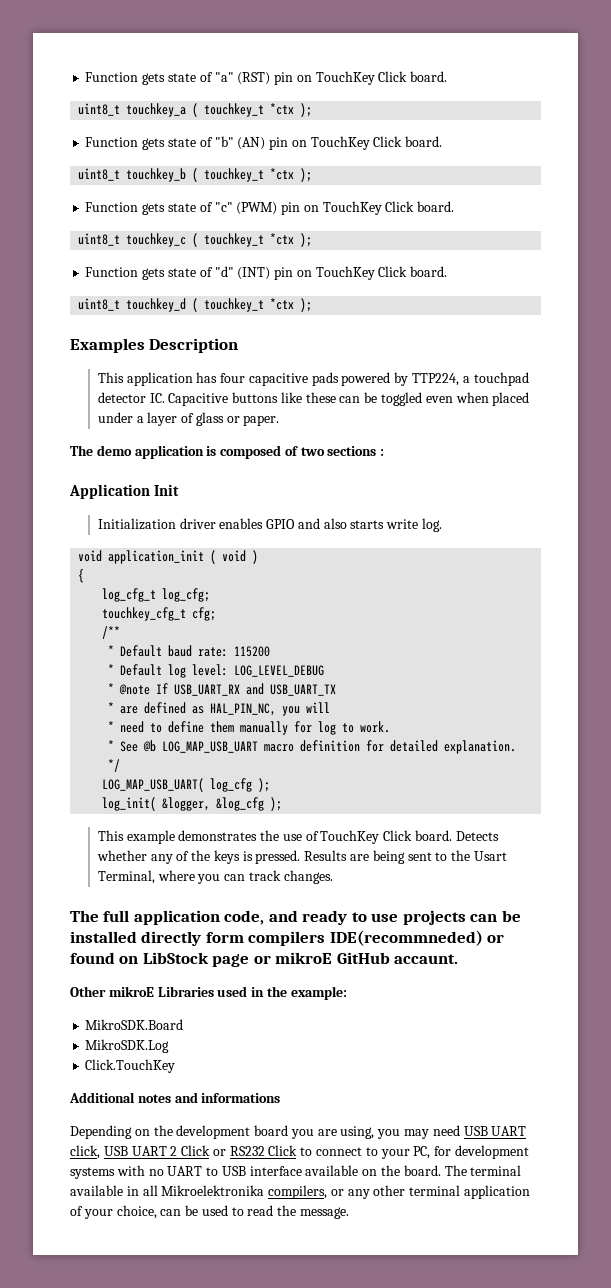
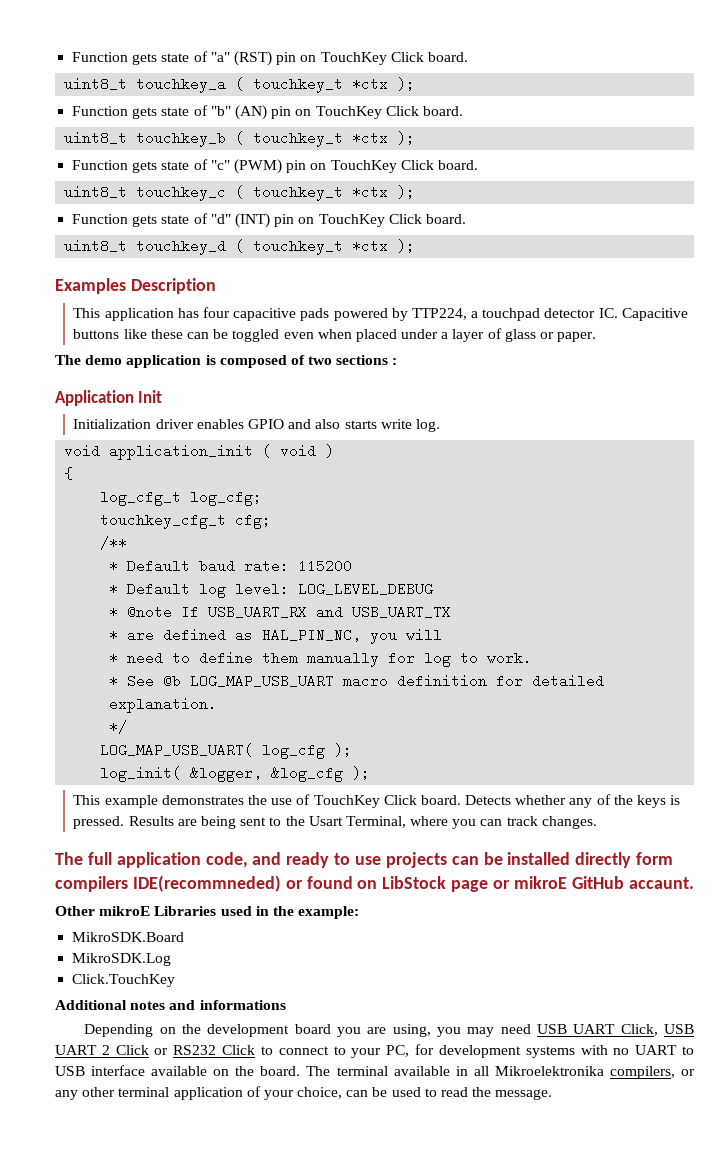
- Depending on the development board you are using, you may need USB UART click, USB UART 2 Click or RS232 Click to connect to your PC, for development systems with no UART to USB interface available on the board.
+ Depending on the development board you are using, you may need USB UART Click, USB UART 2 Click or RS232 Click to connect to your PC, for development systems with no UART to USB interface available on the board.

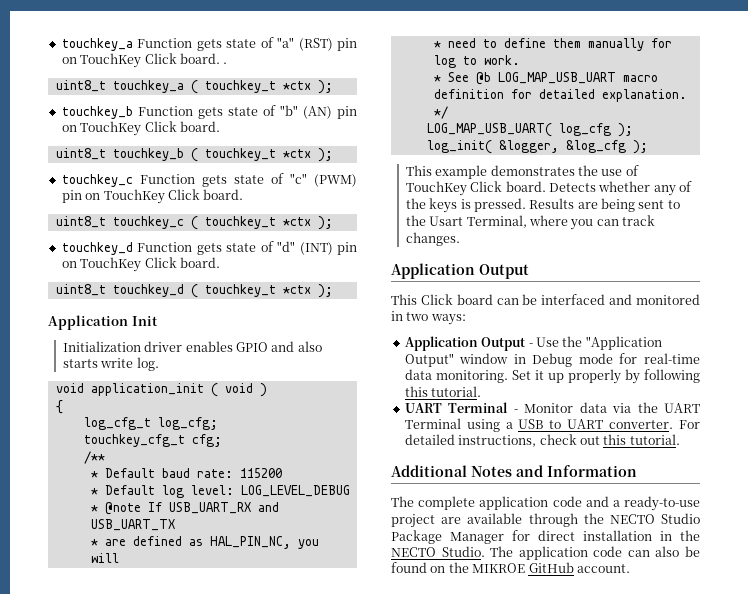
- Function gets state of "a" (RST) pin on TouchKey Click board.
+ touchkey_a Function gets state of "a" (RST) pin on TouchKey Click board. .
- Function gets state of "b" (AN) pin on TouchKey Click board.
+ touchkey_b Function gets state of "b" (AN) pin on TouchKey Click board.
- Function gets state of "c" (PWM) pin on TouchKey Click board.
+ touchkey_c Function gets state of "c" (PWM) pin on TouchKey Click board.
- Function gets state of "d" (INT) pin on TouchKey Click board.
+ touchkey_d Function gets state of "d" (INT) pin on TouchKey Click board.
- Examples Description
- This application has four capacitive pads powered by TTP224, a touchpad detector IC. Capacitive buttons like these can be toggled even when placed under a layer of glass or paper.
- The demo application is composed of two sections :
  Results are being sent to the Usart Terminal, where you can track changes.
- The full application code, and ready to use projects can be installed directly form compilers IDE(recommneded) or found on LibStock page or mikroE GitHub accaunt.
- Other mikroE Libraries used in the example:
- MikroSDK.Board
- MikroSDK.Log
- Click.TouchKey
- Additional notes and informations
- Depending on the development board you are using, you may need USB UART Click, USB UART 2 Click or RS232 Click to connect to your PC, for development systems with no UART to USB interface available on the board. The terminal available in all Mikroelektronika compilers, or any other terminal application of your choice, can be used to read the message.
+ Application Output
+ This Click board can be interfaced and monitored in two ways:
+ Application Output - Use the "Application Output" window in Debug mode for real-time data monitoring. Set it up properly by following this tutorial.
+ UART Terminal - Monitor data via the UART Terminal using a USB to UART converter. For detailed instructions, check out this tutorial.
+ Additional Notes and Information
+ The complete application code and a ready-to-use project are available through the NECTO Studio Package Manager for direct installation in the NECTO Studio. The application code can also be found on the MIKROE GitHub account.

